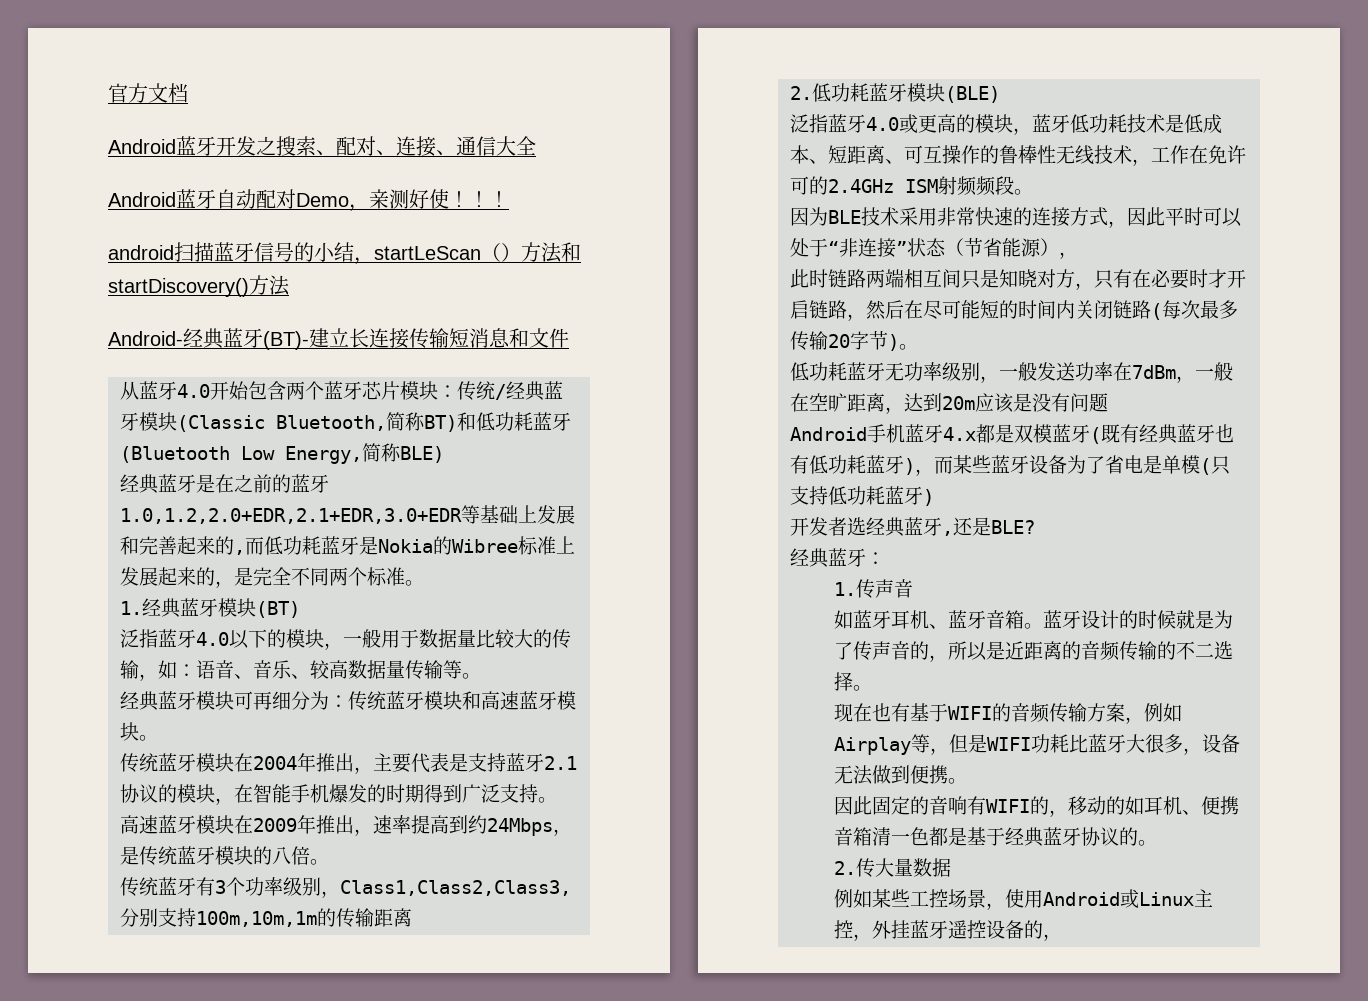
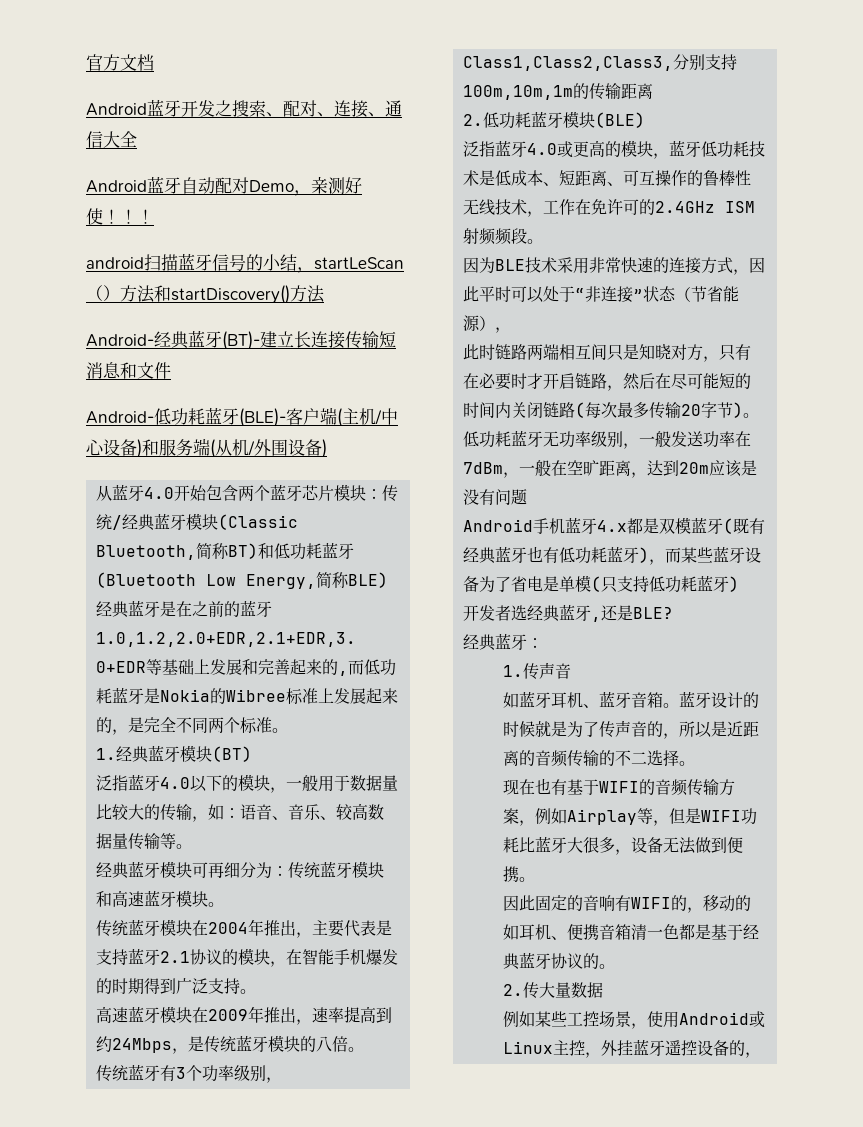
+ Android-低功耗蓝牙(BLE)-客户端(主机/中心设备)和服务端(从机/外围设备)

